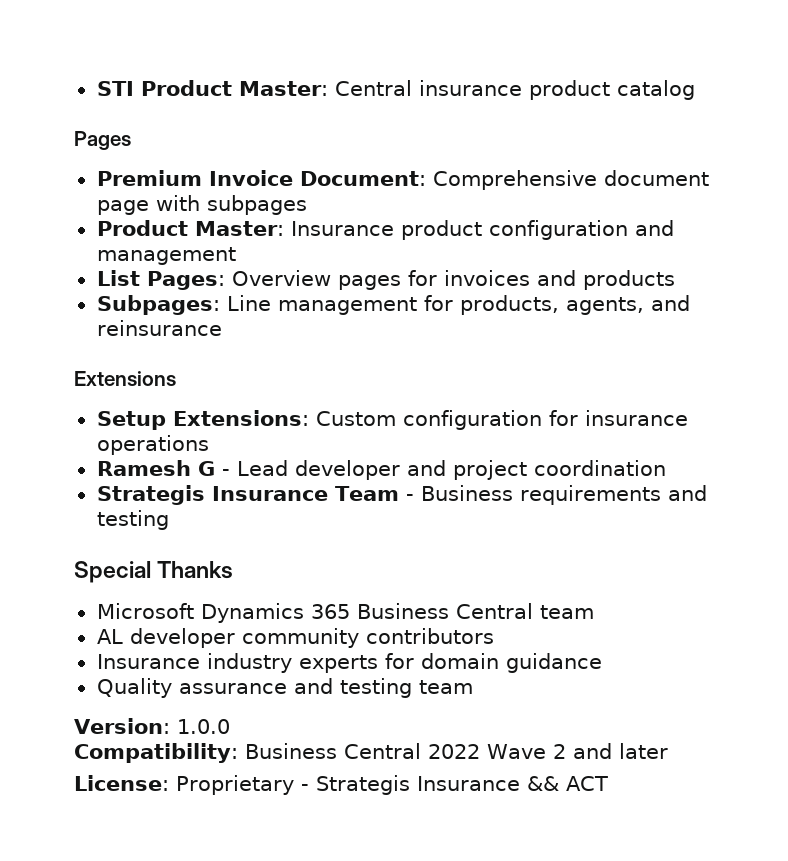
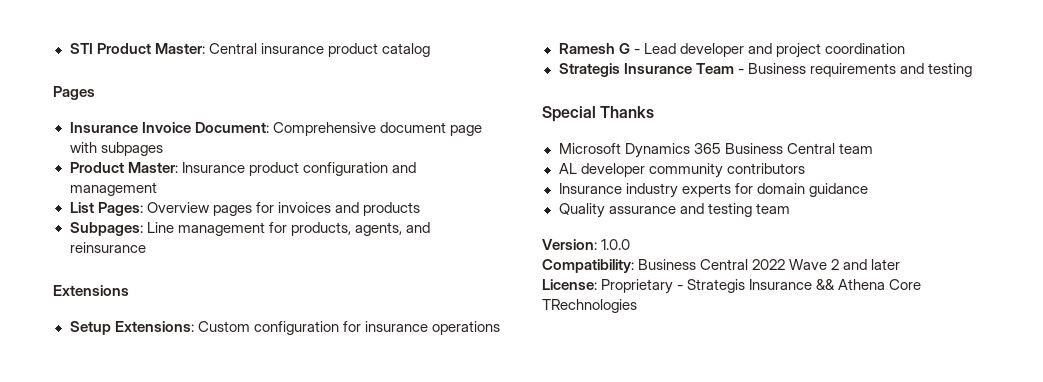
- Premium Invoice Document: Comprehensive document page with subpages
+ Insurance Invoice Document: Comprehensive document page with subpages
- License: Proprietary - Strategis Insurance && ACT
+ License: Proprietary - Strategis Insurance && Athena Core TRechnologies

